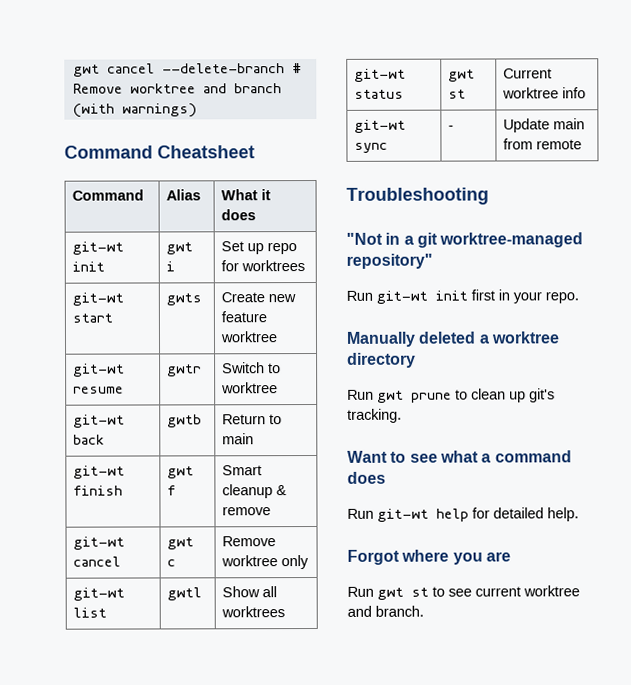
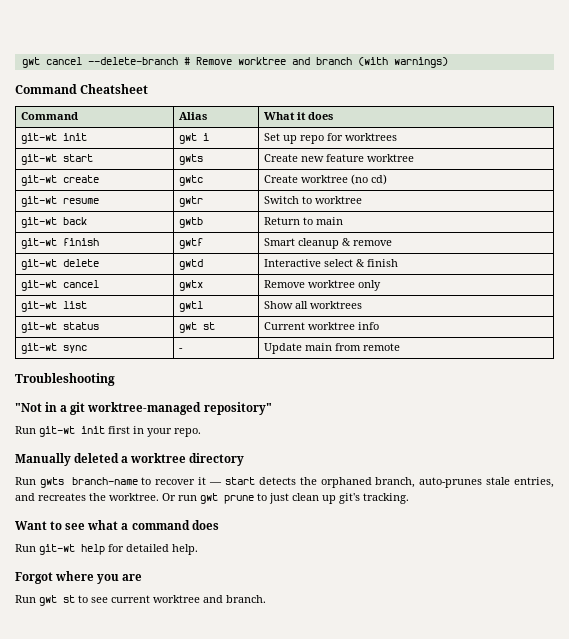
+ git-wt create | gwtc | Create worktree (no cd)
- git-wt finish | gwt f | Smart cleanup & remove
+ git-wt finish | gwtf | Smart cleanup & remove
+ git-wt delete | gwtd | Interactive select & finish
- git-wt cancel | gwt c | Remove worktree only
+ git-wt cancel | gwtx | Remove worktree only
- Run gwt prune to clean up git's tracking.
+ Run gwts branch-name to recover it — start detects the orphaned branch, auto-prunes stale entries, and recreates the worktree. Or run gwt prune to just clean up git's tracking.

